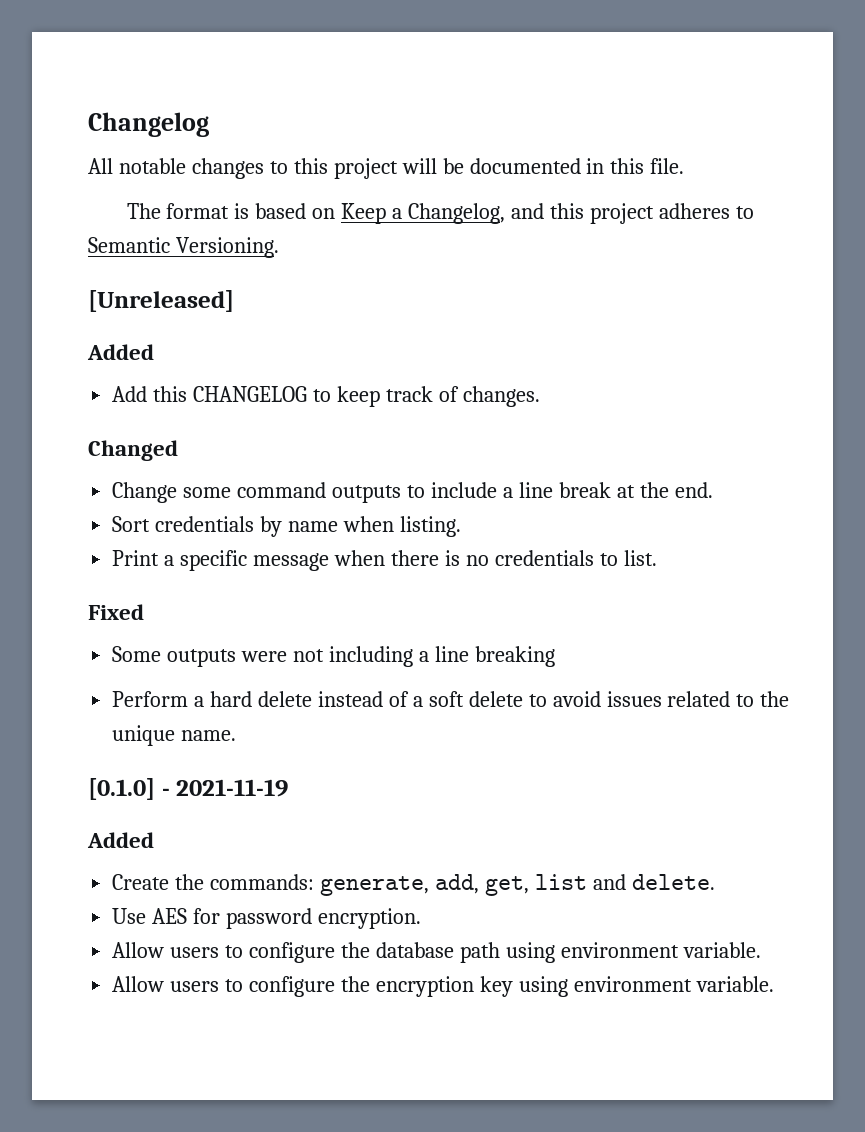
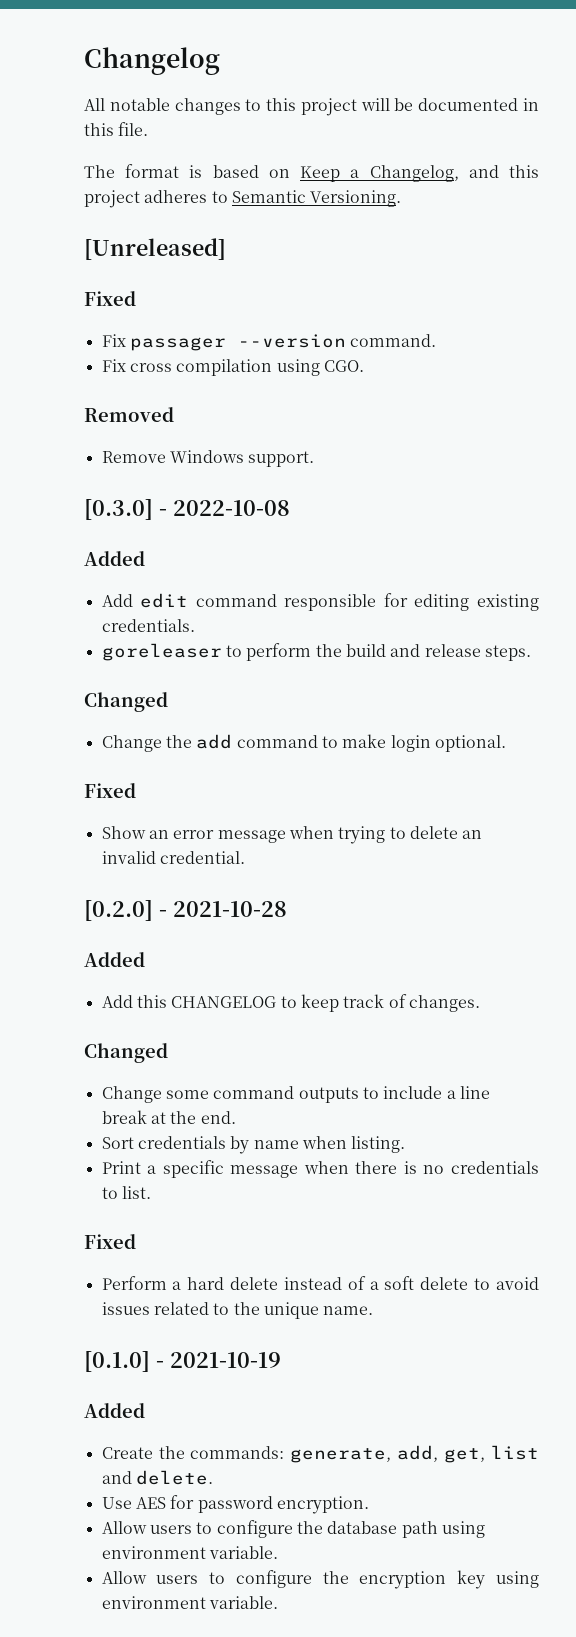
  [Unreleased]
+ Fixed
+ Fix passager --version command.
+ Fix cross compilation using CGO.
+ Removed
+ Remove Windows support.
+ [0.3.0] - 2022-10-08
+ Added
+ Add edit command responsible for editing existing credentials.
+ goreleaser to perform the build and release steps.
+ Changed
+ Change the add command to make login optional.
+ Fixed
+ Show an error message when trying to delete an invalid credential.
+ [0.2.0] - 2021-10-28
- Some outputs were not including a line breaking
- [0.1.0] - 2021-11-19
+ [0.1.0] - 2021-10-19

